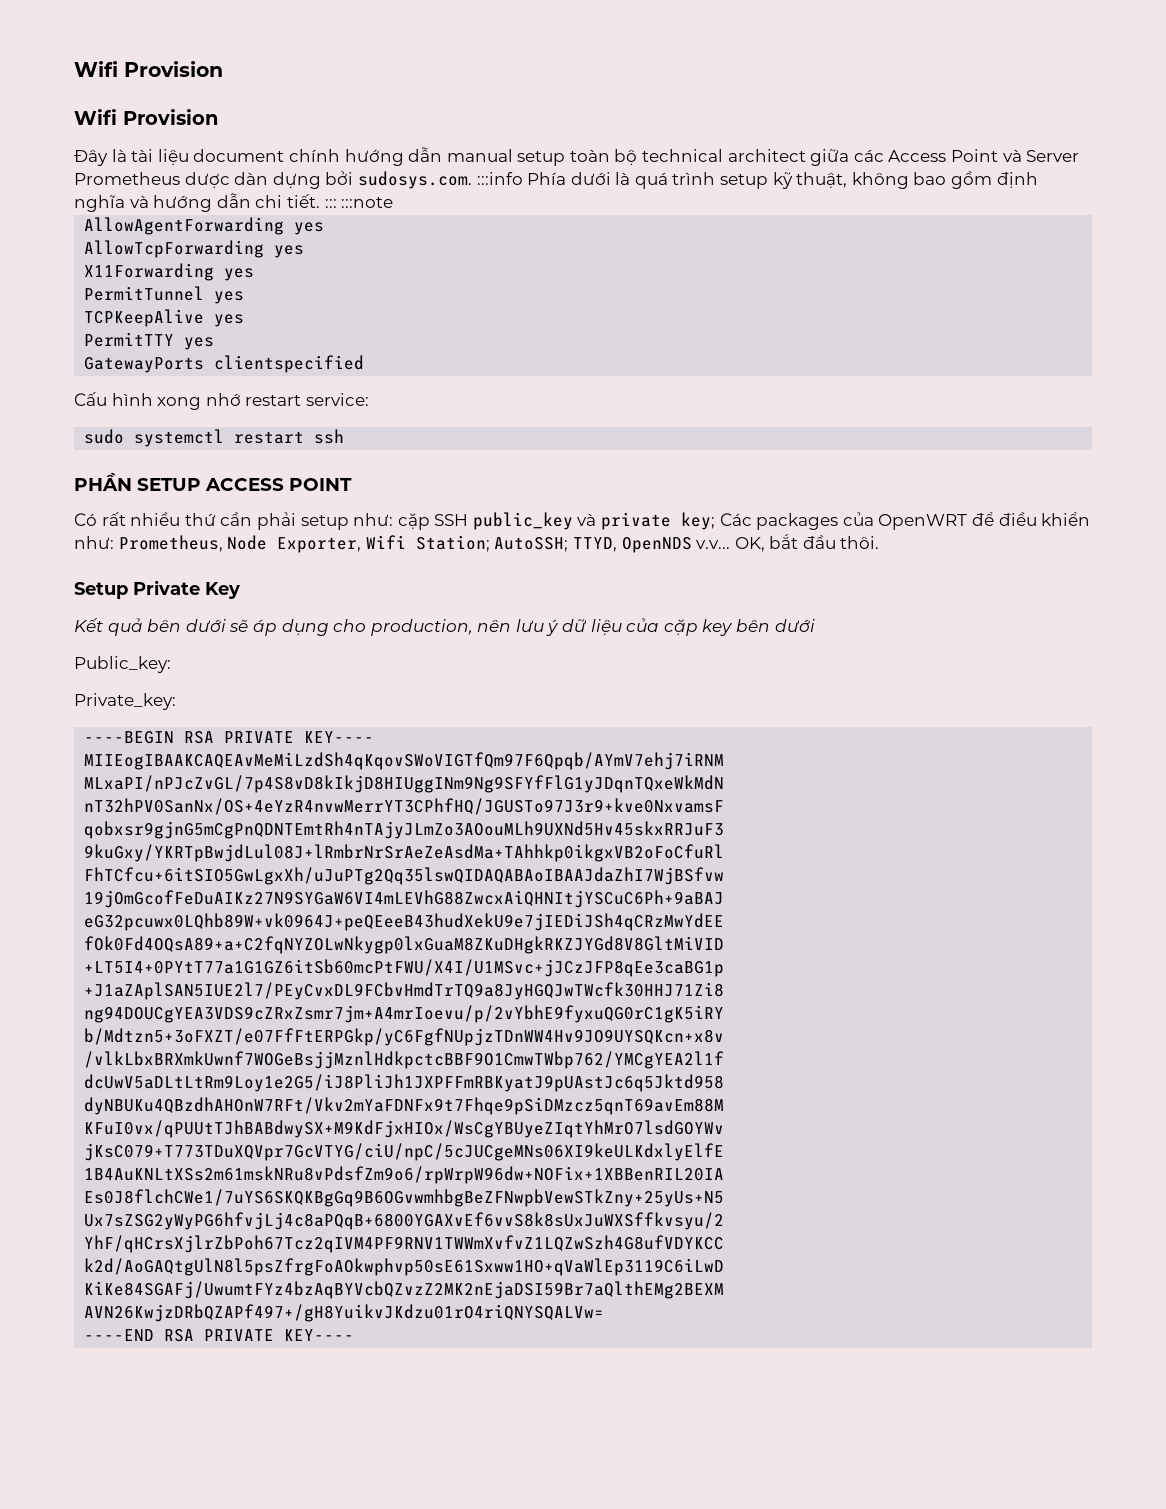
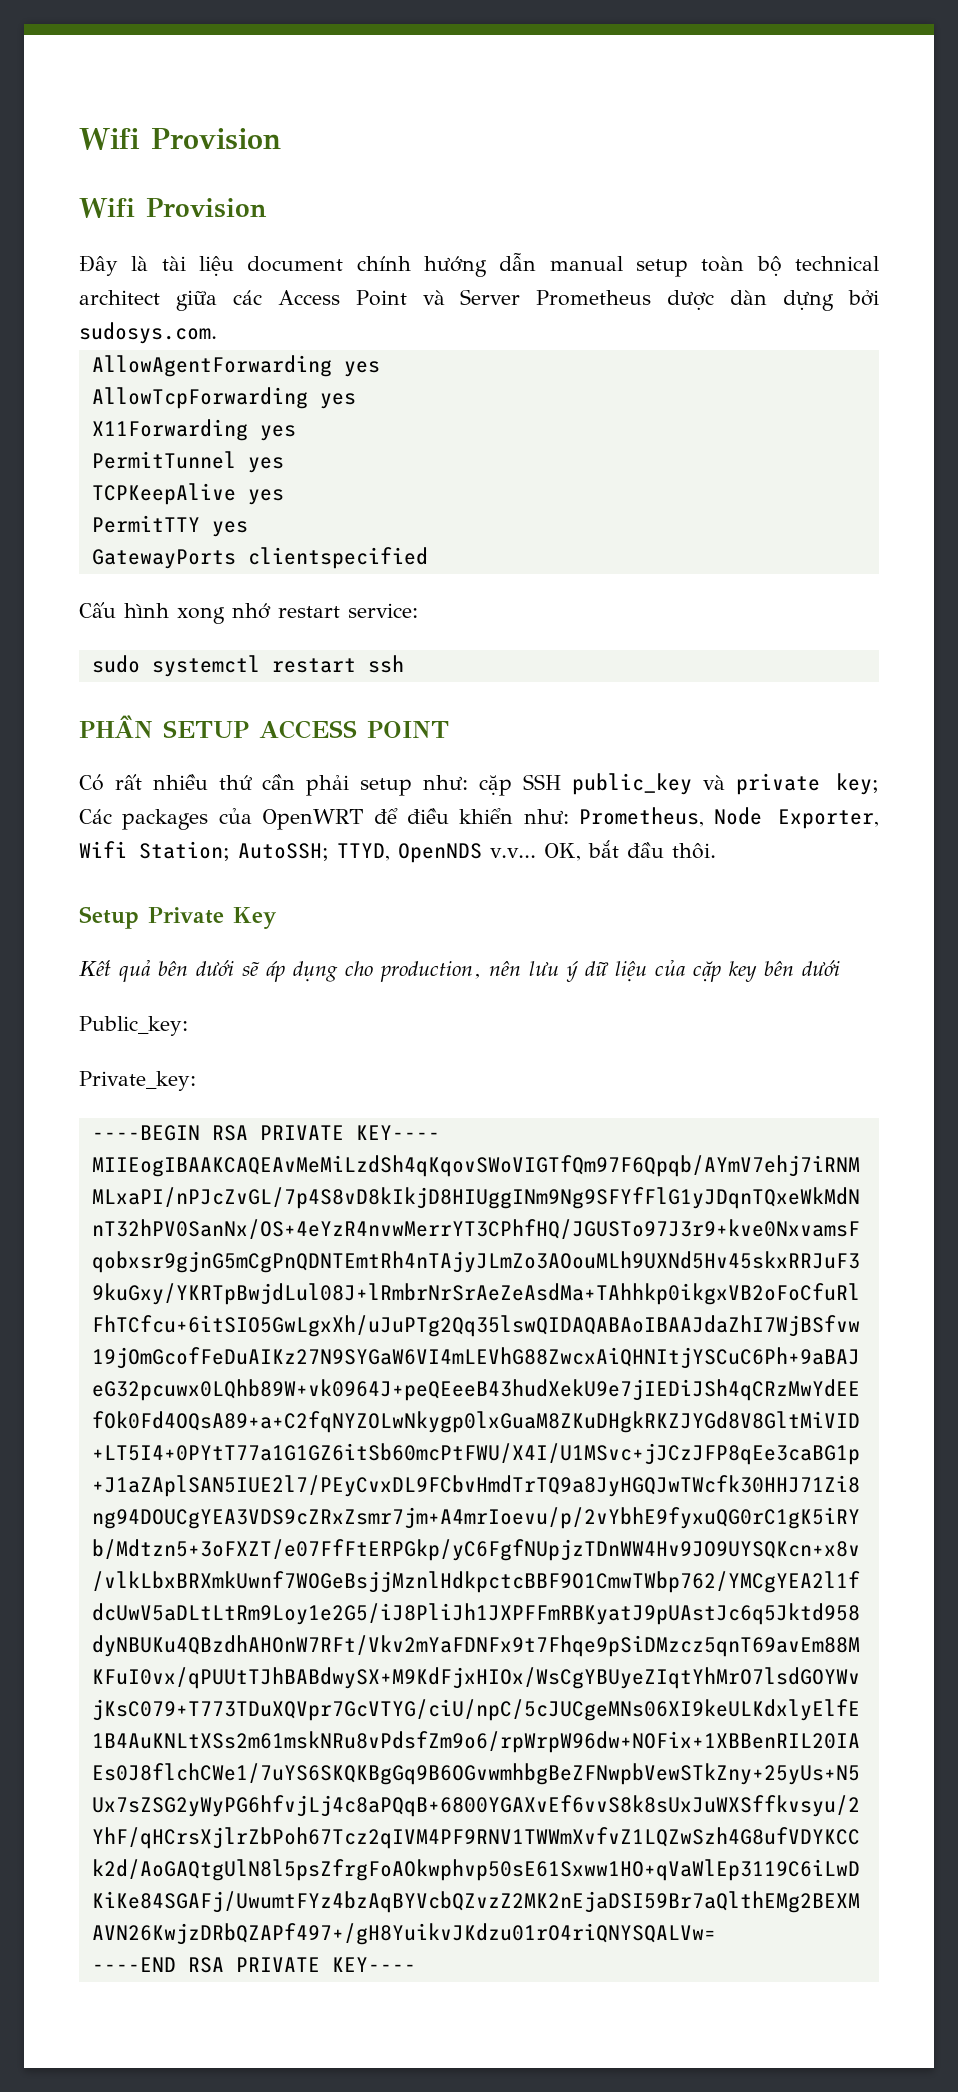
- Đây là tài liệu document chính hướng dẫn manual setup toàn bộ technical architect giữa các Access Point và Server Prometheus dược dàn dựng bởi sudosys.com. :::info Phía dưới là quá trình setup kỹ thuật, không bao gồm định nghĩa và hướng dẫn chi tiết. ::: :::note
+ Đây là tài liệu document chính hướng dẫn manual setup toàn bộ technical architect giữa các Access Point và Server Prometheus dược dàn dựng bởi sudosys.com.

